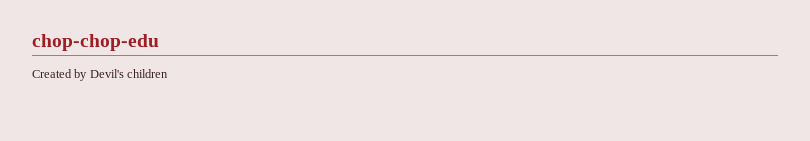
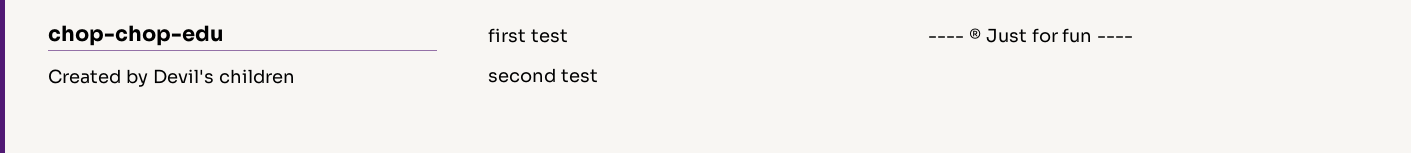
+ first test
+ second test
+ ---- ® Just for fun ----

